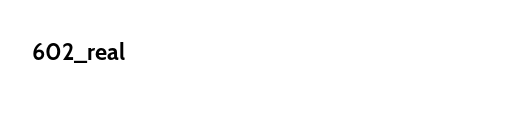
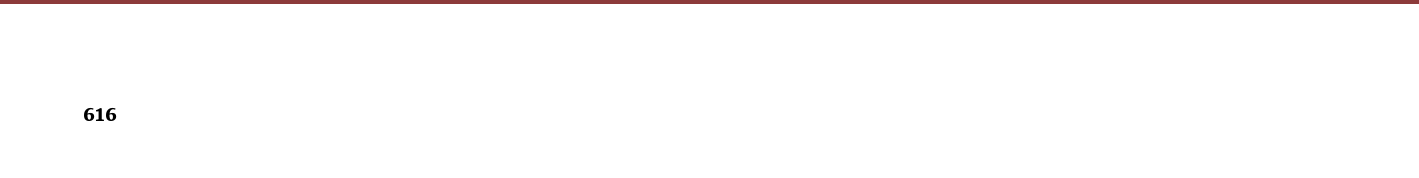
- 602_real
+ 616

